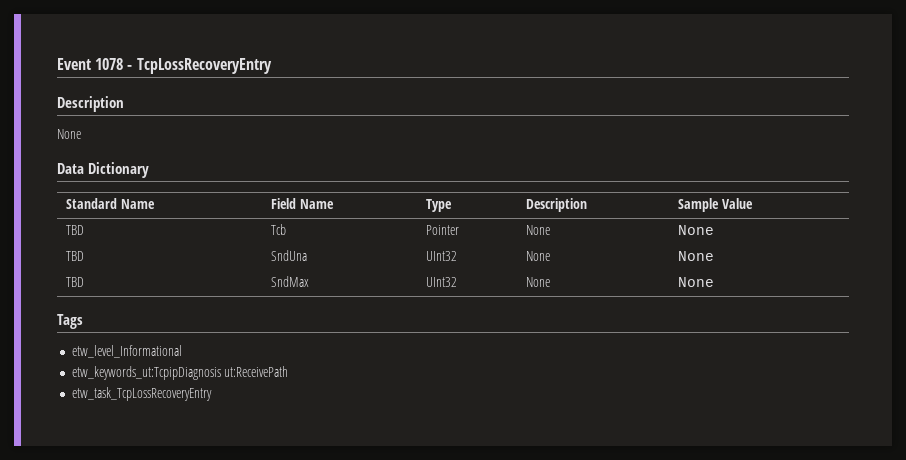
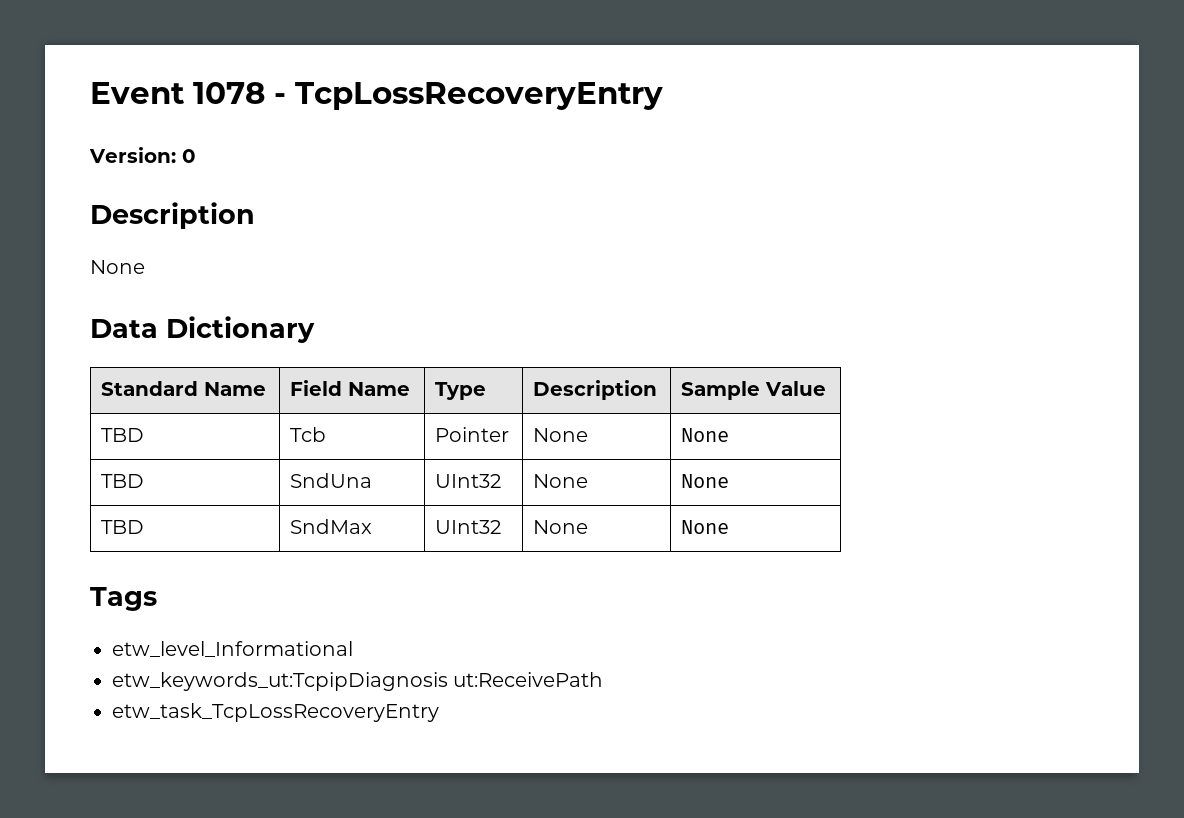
+ Version: 0

